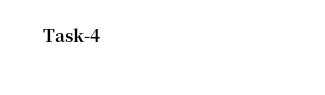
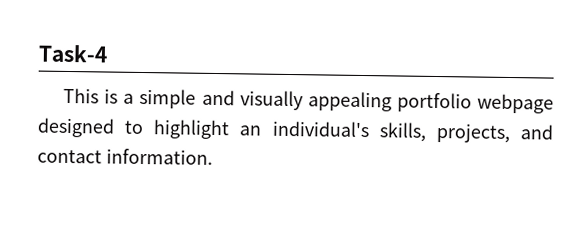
+ This is a simple and visually appealing portfolio webpage designed to highlight an individual's skills, projects, and contact information.

